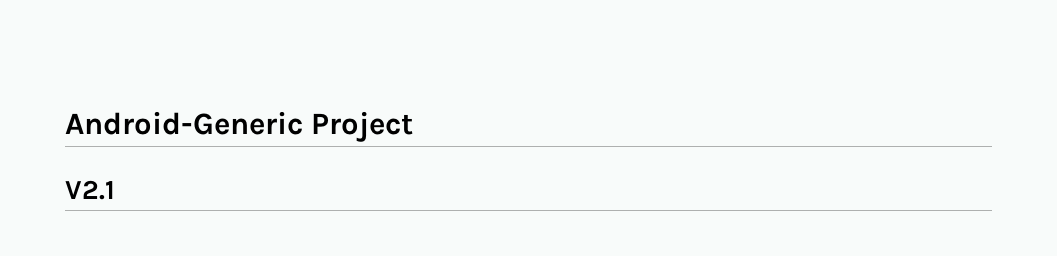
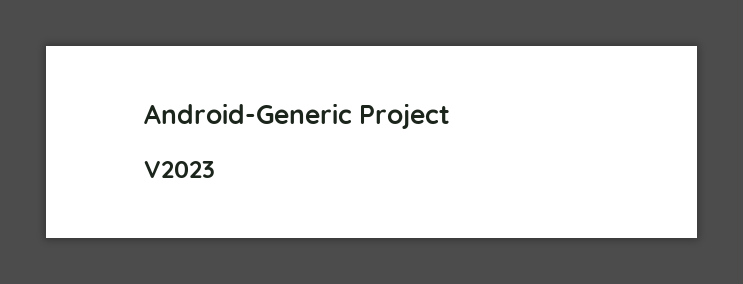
- V2.1
+ V2023

